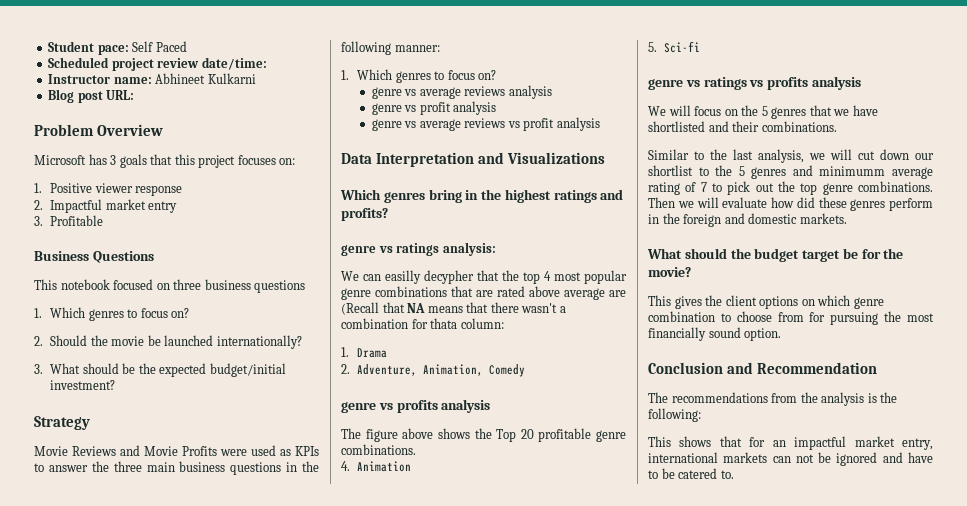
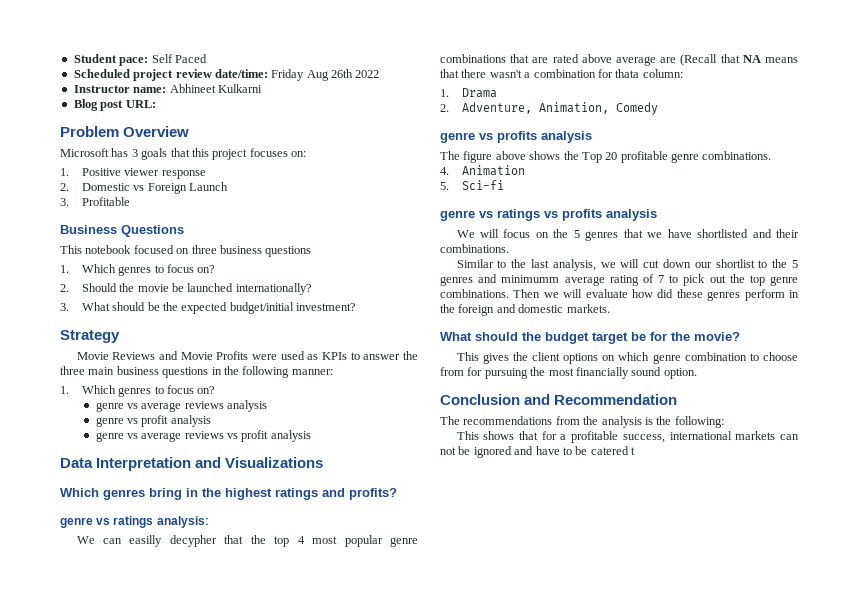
- Scheduled project review date/time:
+ Scheduled project review date/time: Friday Aug 26th 2022
- 2. Impactful market entry
+ 2. Domestic vs Foreign Launch
- This shows that for an impactful market entry, international markets can not be ignored and have to be catered to.
+ This shows that for a profitable success, international markets can not be ignored and have to be catered t

